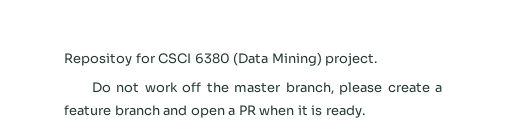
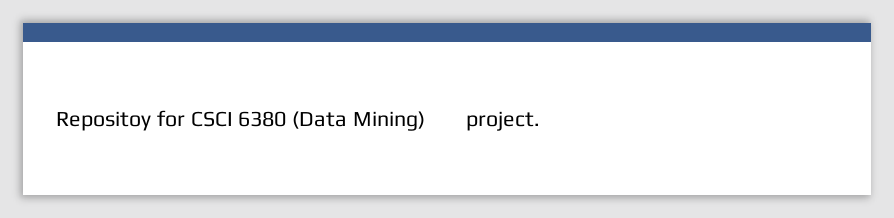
- Do not work off the master branch, please create a feature branch and open a PR when it is ready.

